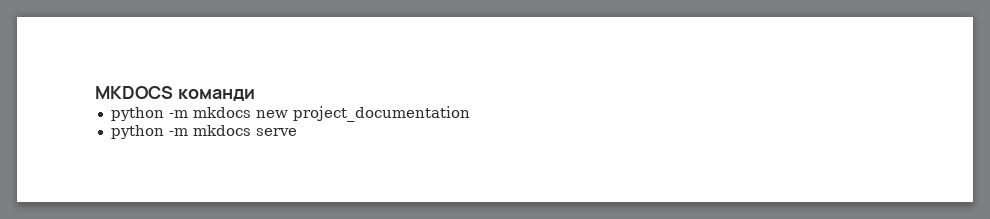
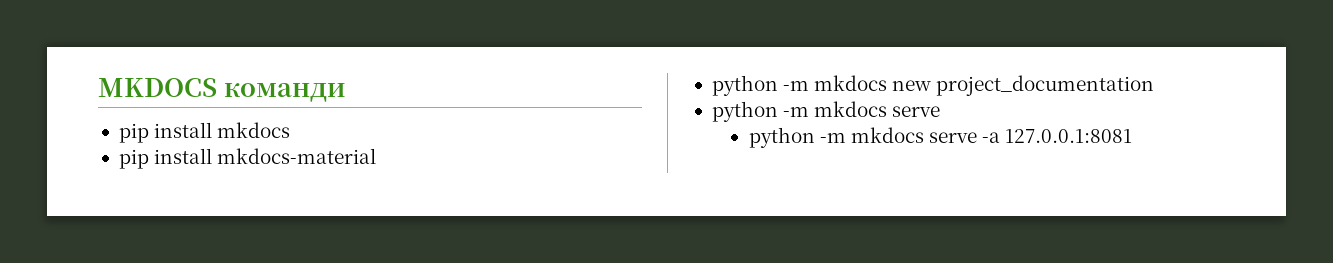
+ pip install mkdocs
+ pip install mkdocs-material
+ python -m mkdocs serve -a 127.0.0.1:8081

